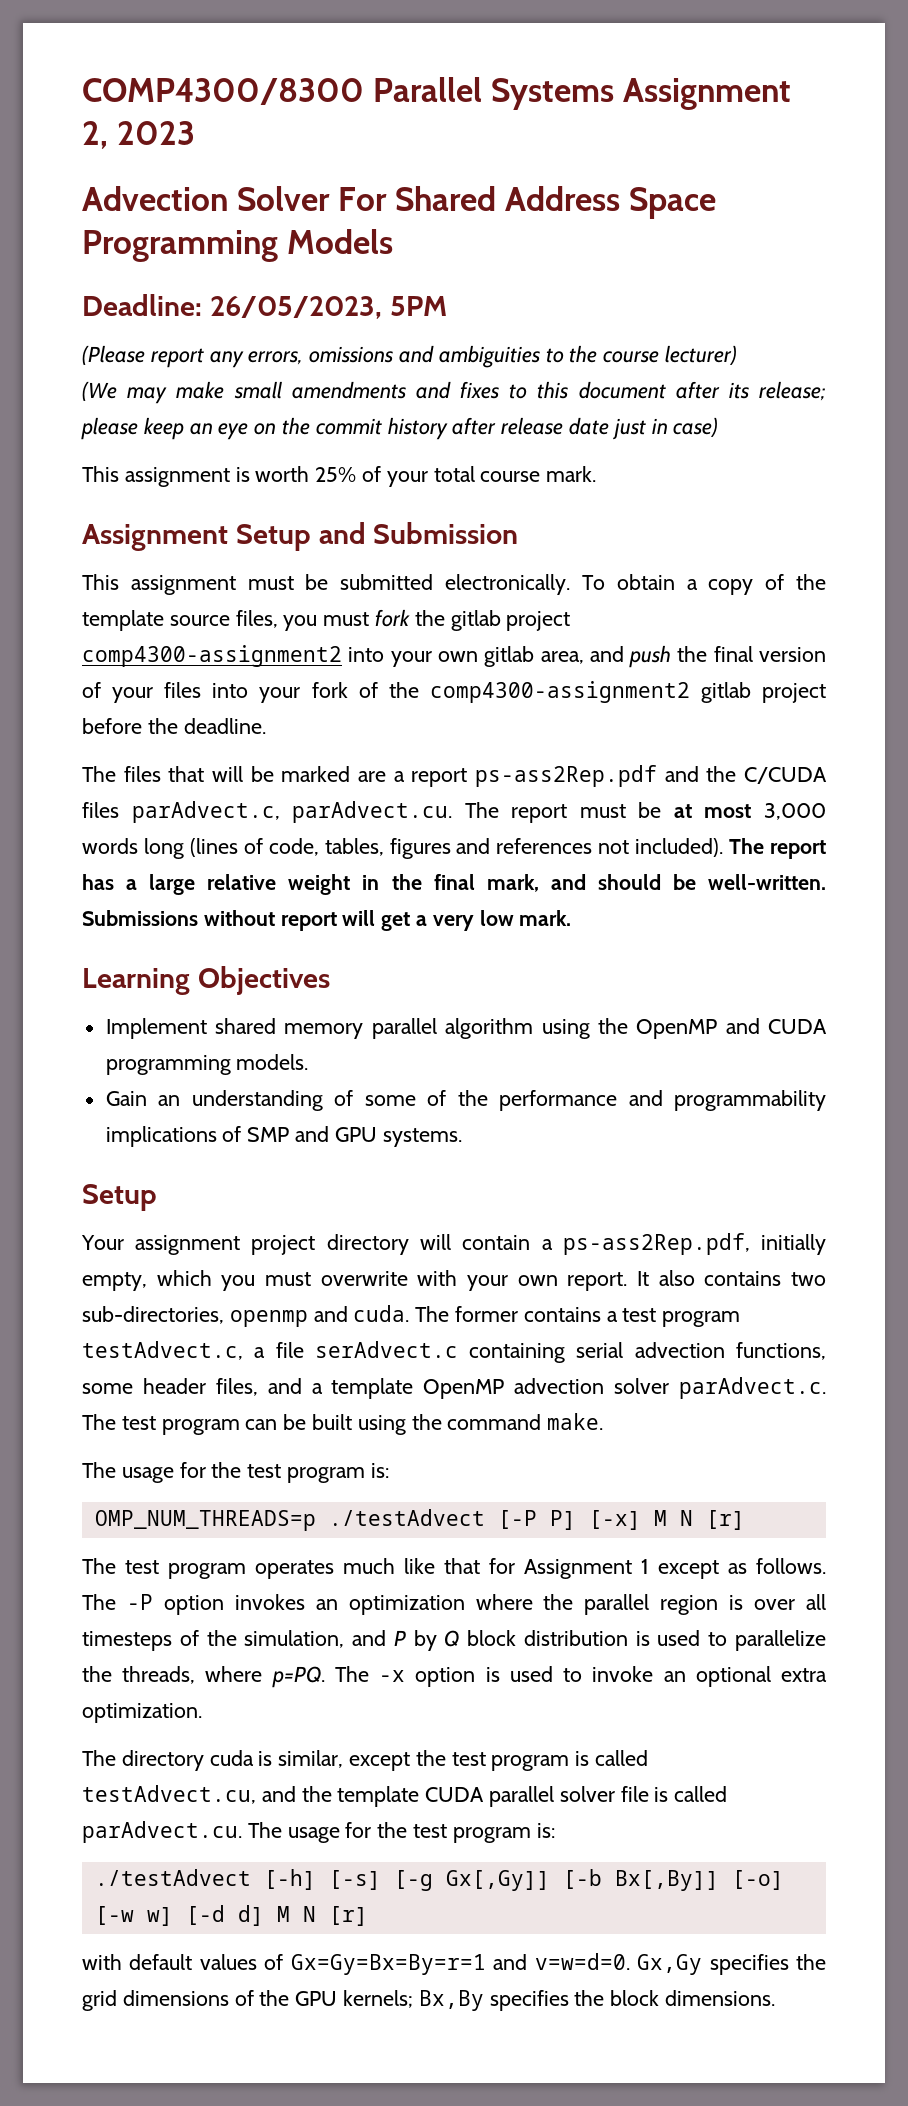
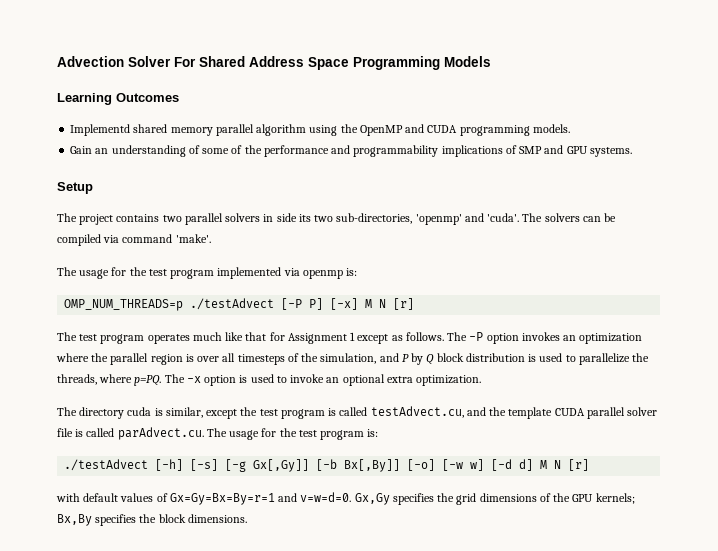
- COMP4300/8300 Parallel Systems Assignment 2, 2023
- Deadline: 26/05/2023, 5PM
- (Please report any errors, omissions and ambiguities to the course lecturer)
- (We may make small amendments and fixes to this document after its release; please keep an eye on the commit history after release date just in case)
- This assignment is worth 25% of your total course mark.
- Assignment Setup and Submission
- This assignment must be submitted electronically. To obtain a copy of the template source files, you must fork the gitlab project comp4300-assignment2 into your own gitlab area, and push the final version of your files into your fork of the comp4300-assignment2 gitlab project before the deadline.
- The files that will be marked are a report ps-ass2Rep.pdf and the C/CUDA files parAdvect.c, parAdvect.cu. The report must be at most 3,000 words long (lines of code, tables, figures and references not included). The report has a large relative weight in the final mark, and should be well-written. Submissions without report will get a very low mark.
- Learning Objectives
- Implement shared memory parallel algorithm using the OpenMP and CUDA programming models.
+ Learning Outcomes
+ Implementd shared memory parallel algorithm using the OpenMP and CUDA programming models.
- Your assignment project directory will contain a ps-ass2Rep.pdf, initially empty, which you must overwrite with your own report. It also contains two sub-directories, openmp and cuda. The former contains a test program testAdvect.c, a file serAdvect.c containing serial advection functions, some header files, and a template OpenMP advection solver parAdvect.c. The test program can be built using the command make.
- The usage for the test program is:
+ The project contains two parallel solvers in side its two sub-directories, 'openmp' and 'cuda'. The solvers can be compiled via command 'make'.
+ The usage for the test program implemented via openmp is:

